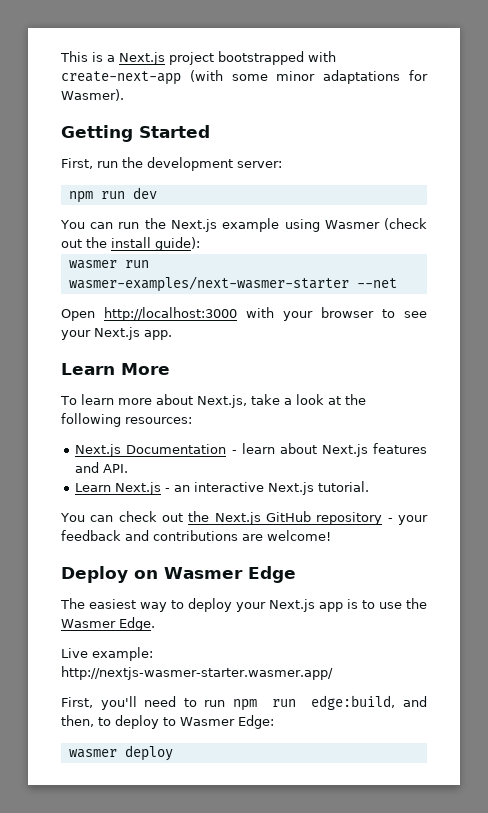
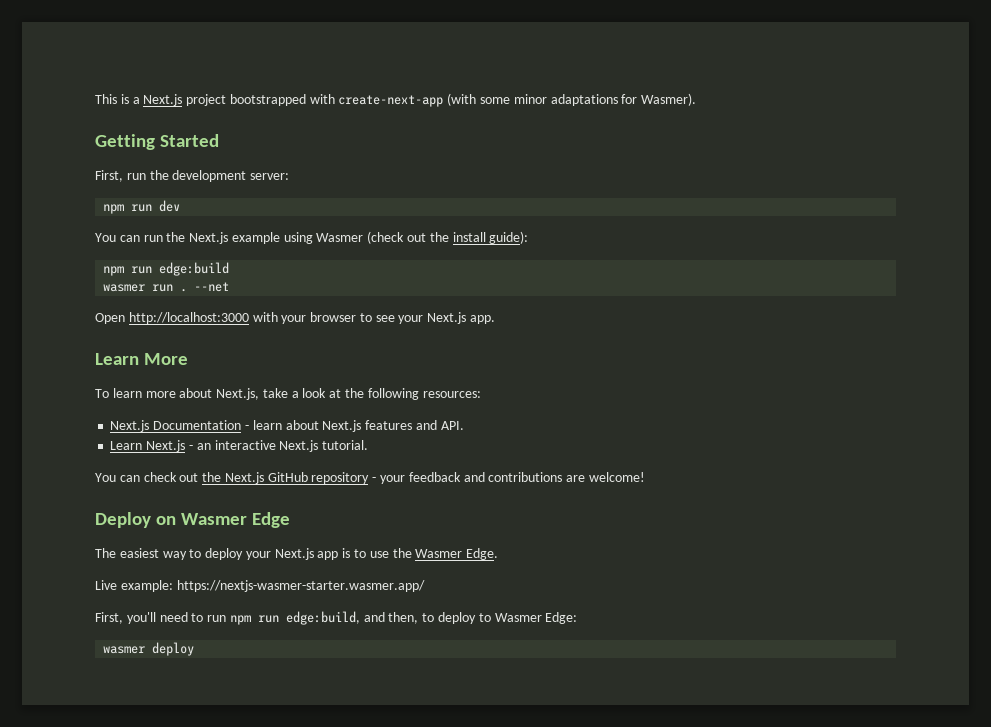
+ npm run edge:build
- wasmer run wasmer-examples/next-wasmer-starter --net
+ wasmer run . --net
- Live example: http://nextjs-wasmer-starter.wasmer.app/
+ Live example: https://nextjs-wasmer-starter.wasmer.app/

